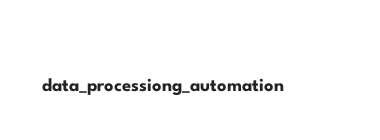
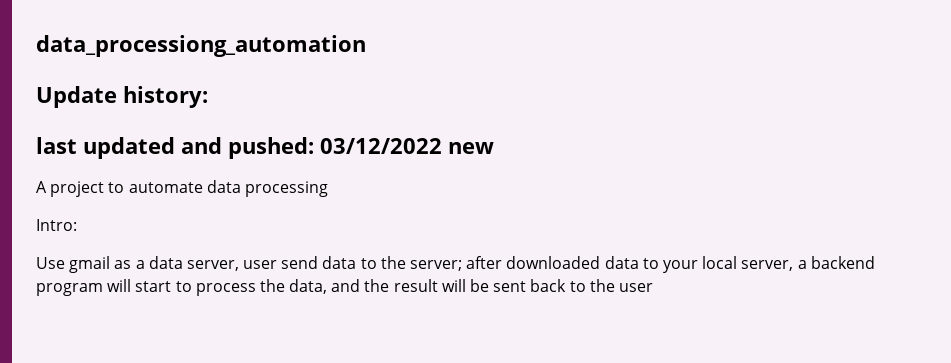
+ Update history:
+ last updated and pushed: 03/12/2022 new
+ A project to automate data processing
+ Intro:
+ Use gmail as a data server, user send data to the server; after downloaded data to your local server, a backend program will start to process the data, and the result will be sent back to the user

